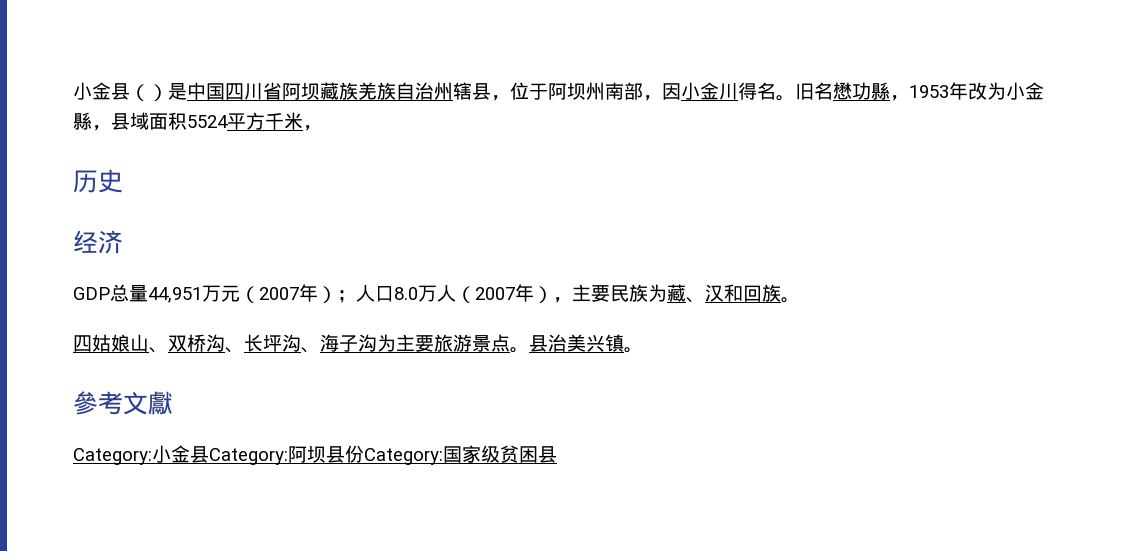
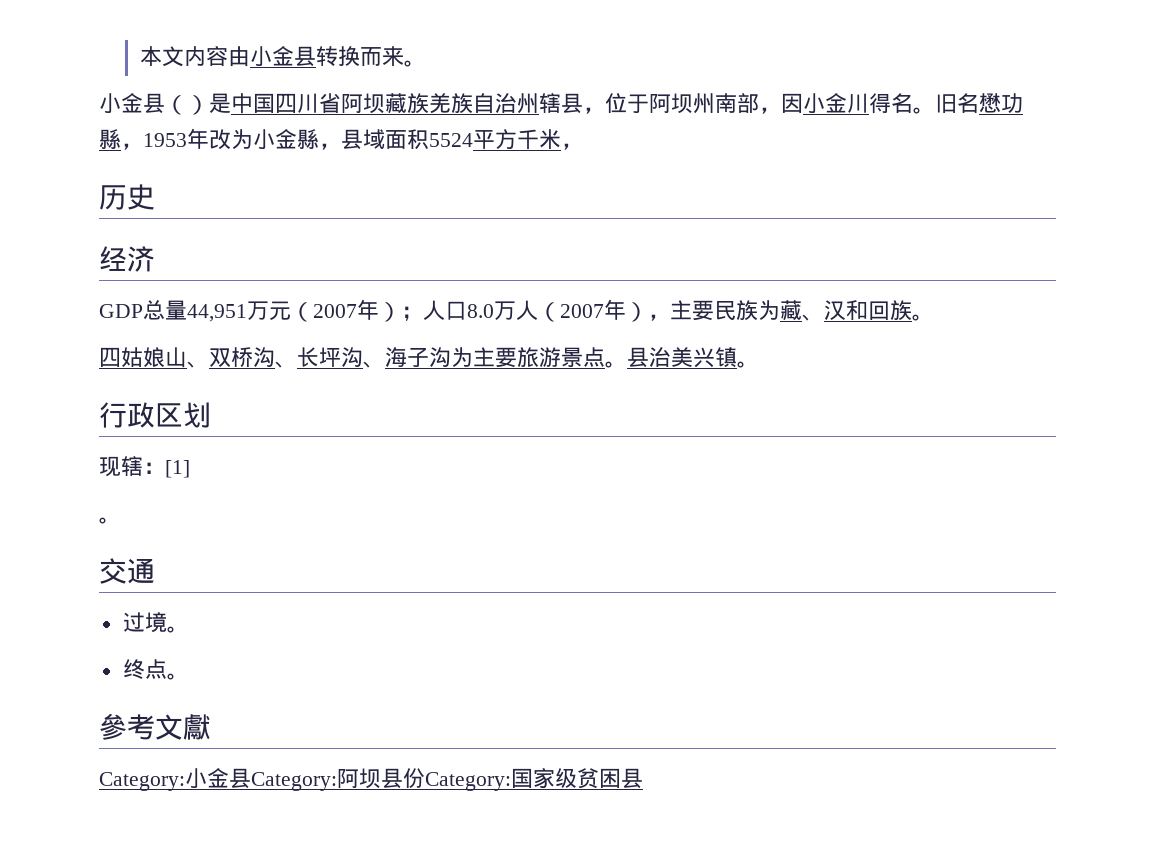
+ 本文内容由小金县转换而来。
+ 行政区划
+ 现辖：[1]
+ 。
+ 交通
+ 过境。
+ 终点。

